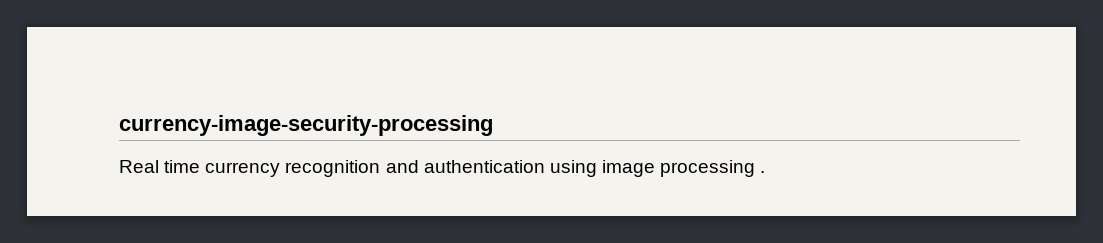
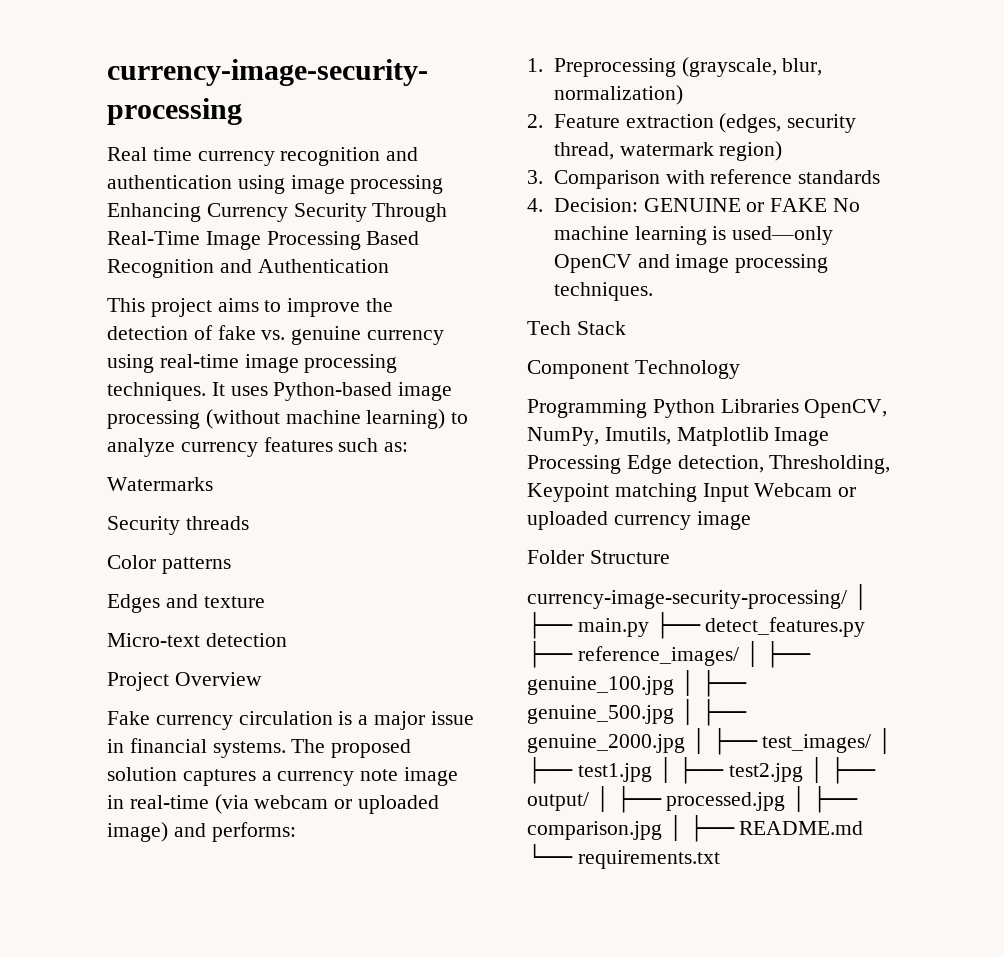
- Real time currency recognition and authentication using image processing .
+ Real time currency recognition and authentication using image processing Enhancing Currency Security Through Real-Time Image Processing Based Recognition and Authentication
+ This project aims to improve the detection of fake vs. genuine currency using real-time image processing techniques. It uses Python-based image processing (without machine learning) to analyze currency features such as:
+ Watermarks
+ Security threads
+ Color patterns
+ Edges and texture
+ Micro-text detection
+ Project Overview
+ Fake currency circulation is a major issue in financial systems. The proposed solution captures a currency note image in real-time (via webcam or uploaded image) and performs:
+ 1. Preprocessing (grayscale, blur, normalization)
+ 2. Feature extraction (edges, security thread, watermark region)
+ 3. Comparison with reference standards
+ 4. Decision: GENUINE or FAKE No machine learning is used—only OpenCV and image processing techniques.
+ Tech Stack
+ Component Technology
+ Programming Python Libraries OpenCV, NumPy, Imutils, Matplotlib Image Processing Edge detection, Thresholding, Keypoint matching Input Webcam or uploaded currency image
+ Folder Structure
+ currency-image-security-processing/ │ ├── main.py ├── detect_features.py ├── reference_images/ │ ├── genuine_100.jpg │ ├── genuine_500.jpg │ ├── genuine_2000.jpg │ ├── test_images/ │ ├── test1.jpg │ ├── test2.jpg │ ├── output/ │ ├── processed.jpg │ ├── comparison.jpg │ ├── README.md └── requirements.txt

